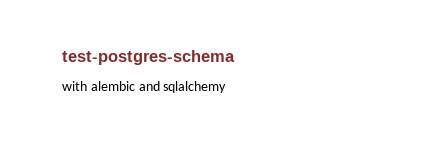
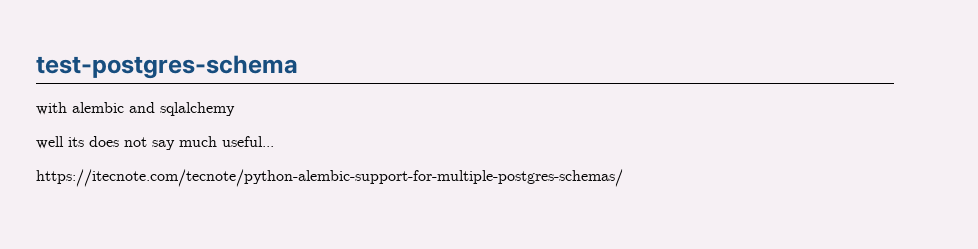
+ well its does not say much useful...
+ https://itecnote.com/tecnote/python-alembic-support-for-multiple-postgres-schemas/

